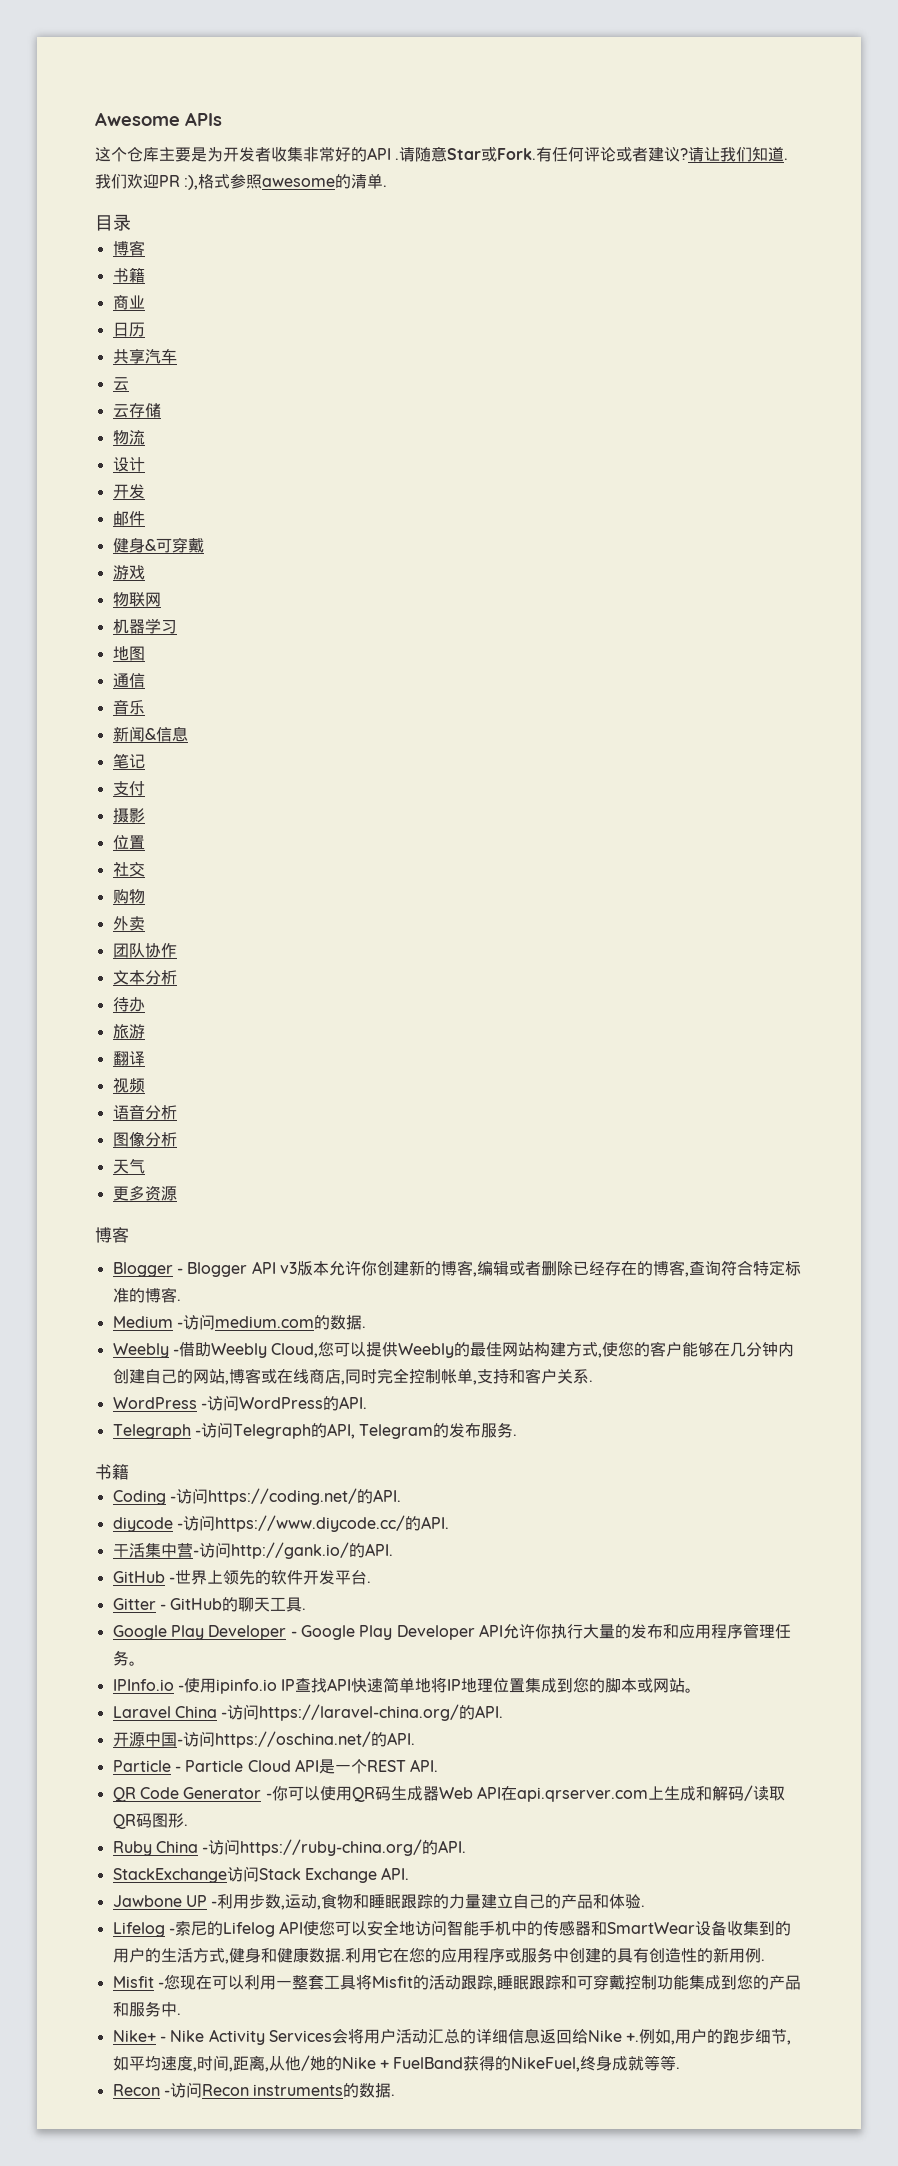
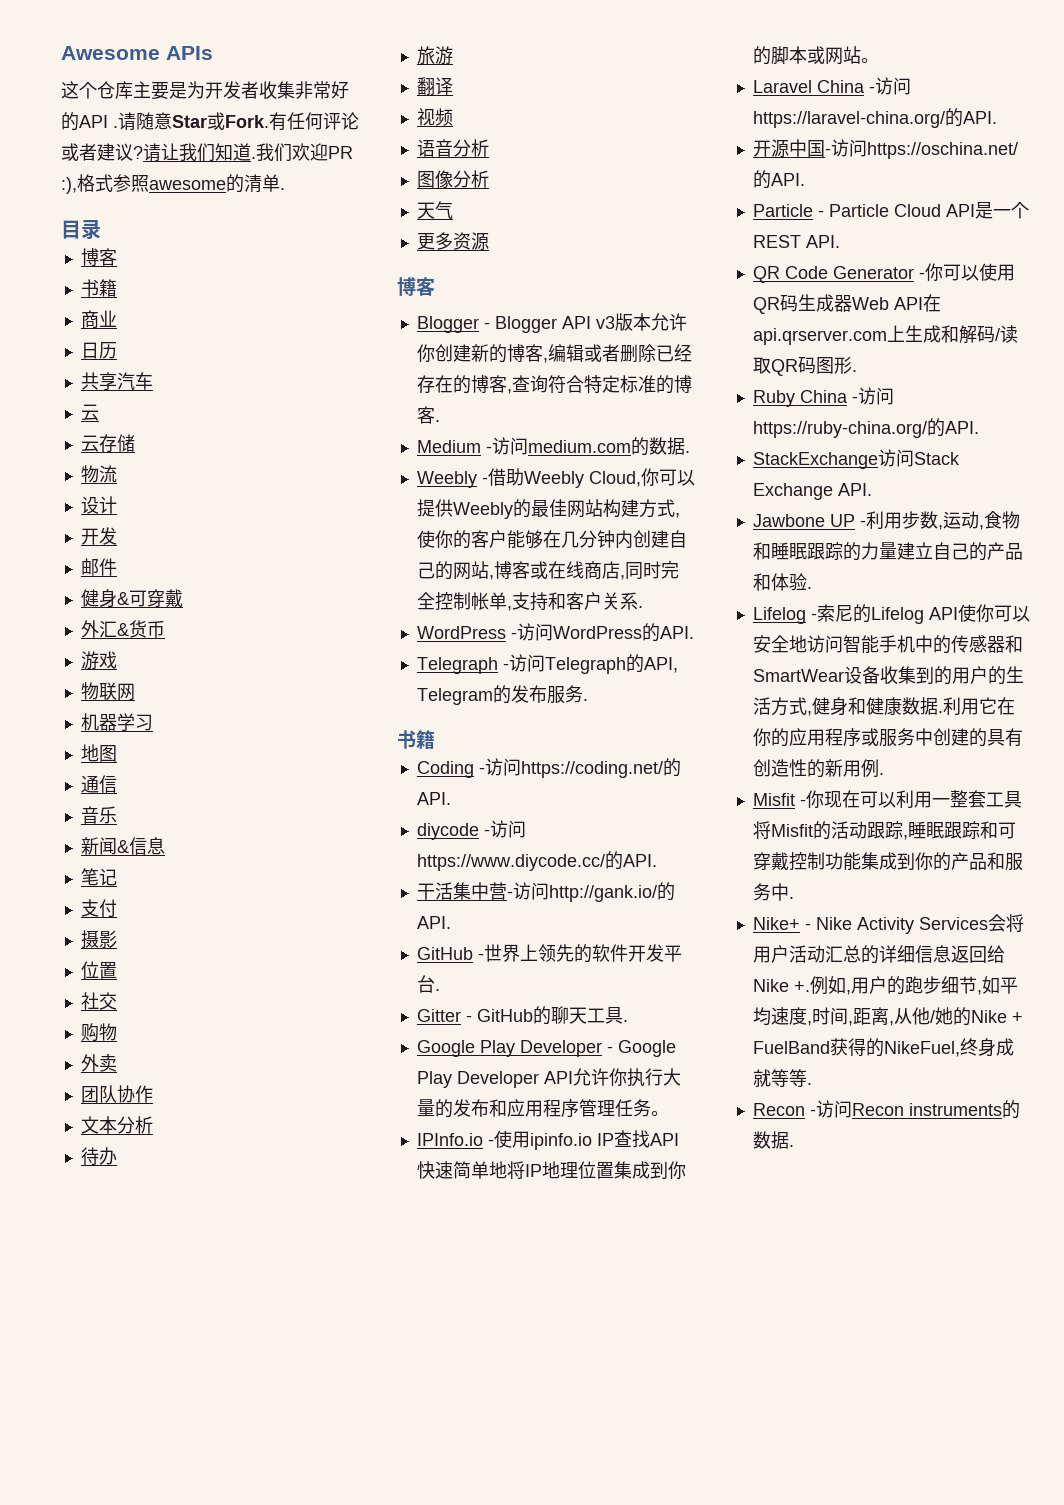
+ 外汇&货币
- Weebly -借助Weebly Cloud,您可以提供Weebly的最佳网站构建方式,使您的客户能够在几分钟内创建自己的网站,博客或在线商店,同时完全控制帐单,支持和客户关系.
+ Weebly -借助Weebly Cloud,你可以提供Weebly的最佳网站构建方式,使你的客户能够在几分钟内创建自己的网站,博客或在线商店,同时完全控制帐单,支持和客户关系.
- IPInfo.io -使用ipinfo.io IP查找API快速简单地将IP地理位置集成到您的脚本或网站。
+ IPInfo.io -使用ipinfo.io IP查找API快速简单地将IP地理位置集成到你的脚本或网站。
- Lifelog -索尼的Lifelog API使您可以安全地访问智能手机中的传感器和SmartWear设备收集到的用户的生活方式,健身和健康数据.
+ Lifelog -索尼的Lifelog API使你可以安全地访问智能手机中的传感器和SmartWear设备收集到的用户的生活方式,健身和健康数据.
- 利用它在您的应用程序或服务中创建的具有创造性的新用例.
+ 利用它在你的应用程序或服务中创建的具有创造性的新用例.
- Misfit -您现在可以利用一整套工具将Misfit的活动跟踪,睡眠跟踪和可穿戴控制功能集成到您的产品和服务中.
+ Misfit -你现在可以利用一整套工具将Misfit的活动跟踪,睡眠跟踪和可穿戴控制功能集成到你的产品和服务中.

